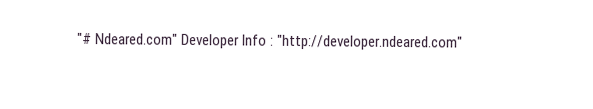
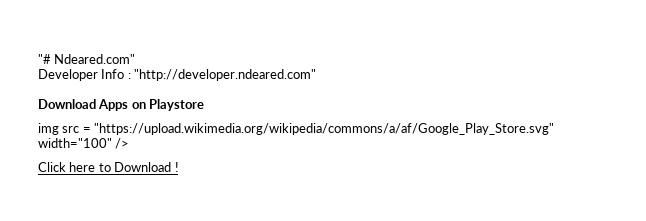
- "# Ndeared.com" Developer Info : "http://developer.ndeared.com"
+ "# Ndeared.com"
+ Developer Info : "http://developer.ndeared.com"
+ Download Apps on Playstore
+ img src = "https://upload.wikimedia.org/wikipedia/commons/a/af/Google_Play_Store.svg" width="100" />
+ Click here to Download !

